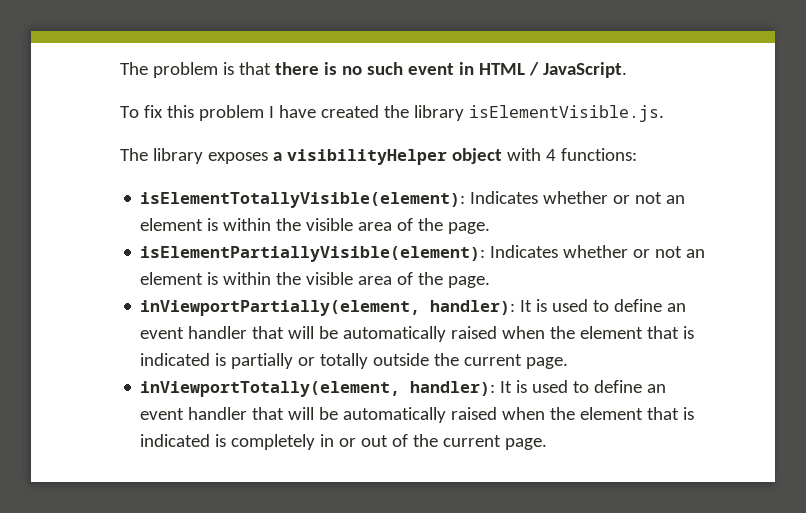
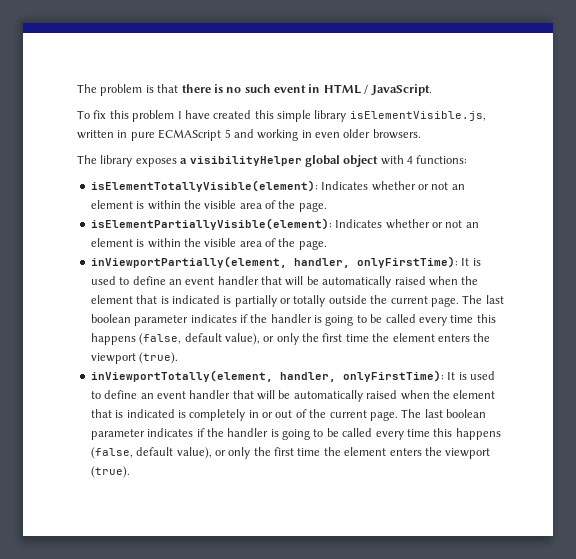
- To fix this problem I have created the library isElementVisible.js.
+ To fix this problem I have created this simple library isElementVisible.js, written in pure ECMAScript 5 and working in even older browsers.
- The library exposes a visibilityHelper object with 4 functions:
+ The library exposes a visibilityHelper global object with 4 functions:
- inViewportPartially(element, handler): It is used to define an event handler that will be automatically raised when the element that is indicated is partially or totally outside the current page.
+ inViewportPartially(element, handler, onlyFirstTime): It is used to define an event handler that will be automatically raised when the element that is indicated is partially or totally outside the current page. The last boolean parameter indicates if the handler is going to be called every time this happens (false, default value), or only the first time the element enters the viewport (true).
- inViewportTotally(element, handler): It is used to define an event handler that will be automatically raised when the element that is indicated is completely in or out of the current page.
+ inViewportTotally(element, handler, onlyFirstTime): It is used to define an event handler that will be automatically raised when the element that is indicated is completely in or out of the current page. The last boolean parameter indicates if the handler is going to be called every time this happens (false, default value), or only the first time the element enters the viewport (true).

